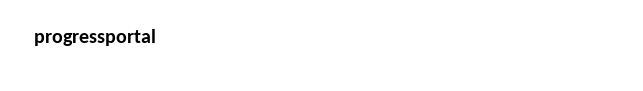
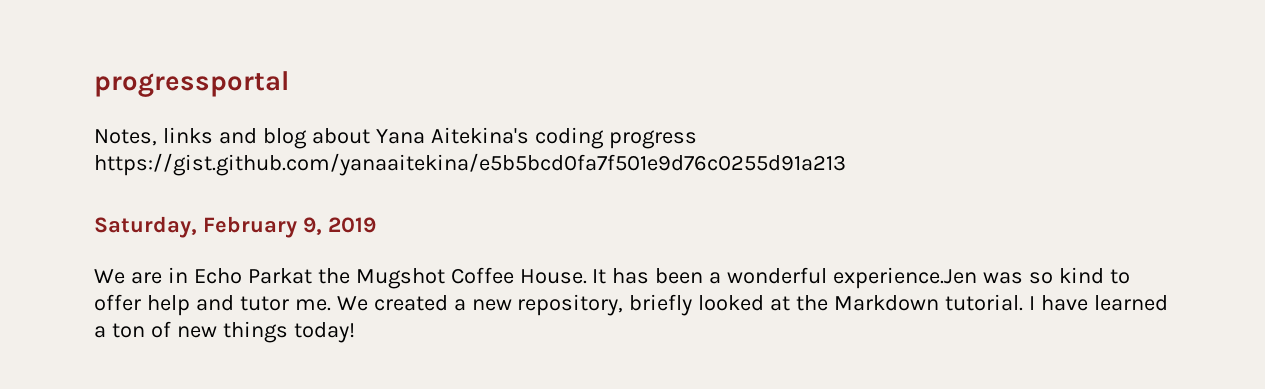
+ Notes, links and blog about Yana Aitekina's coding progress https://gist.github.com/yanaaitekina/e5b5bcd0fa7f501e9d76c0255d91a213
+ Saturday, February 9, 2019
+ We are in Echo Parkat the Mugshot Coffee House. It has been a wonderful experience.Jen was so kind to offer help and tutor me. We created a new repository, briefly looked at the Markdown tutorial. I have learned a ton of new things today!

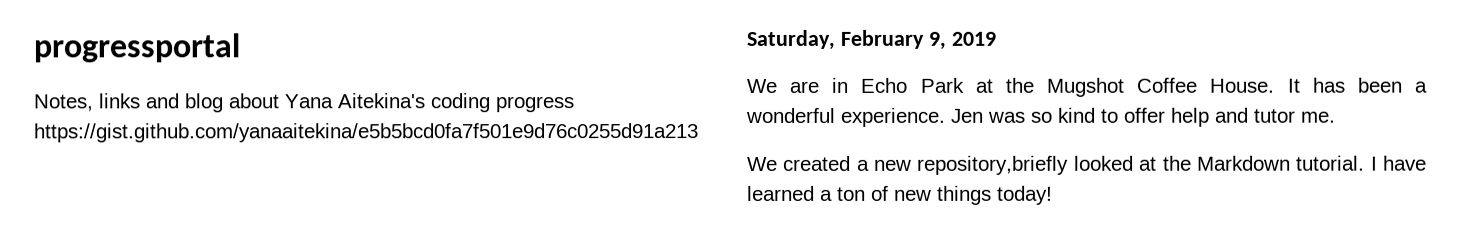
- We are in Echo Parkat the Mugshot Coffee House.
+ We are in Echo Park at the Mugshot Coffee House.
- It has been a wonderful experience.Jen was so kind to offer help and tutor me. We created a new repository, briefly looked at the Markdown tutorial.
+ It has been a wonderful experience. Jen was so kind to offer help and tutor me.
+ We created a new repository,briefly looked at the Markdown tutorial.

